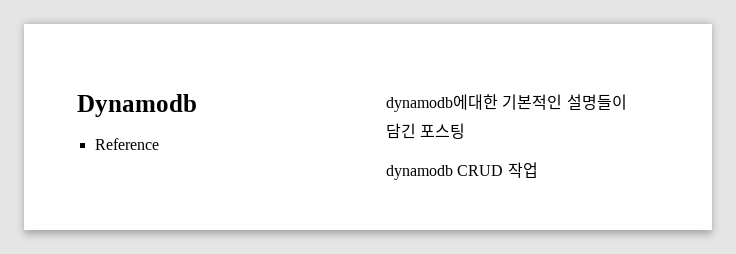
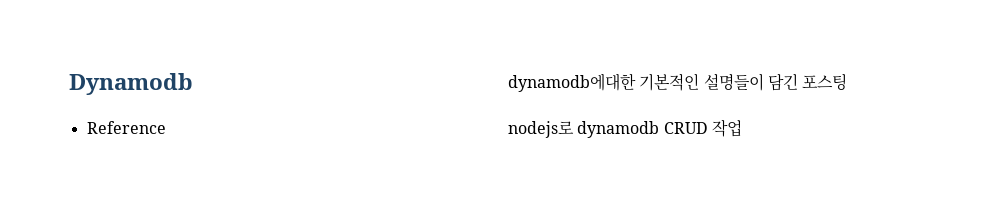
- dynamodb CRUD 작업
+ nodejs로 dynamodb CRUD 작업

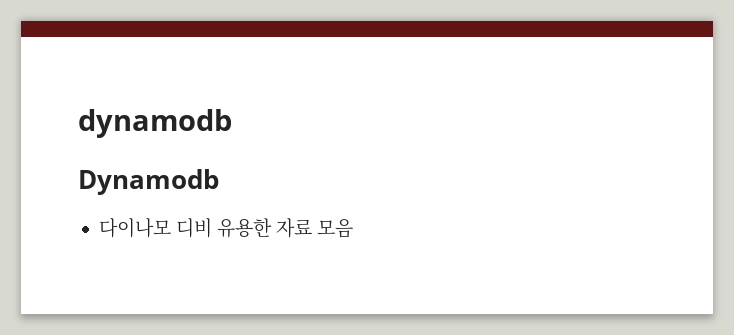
+ dynamodb
- Reference
- dynamodb에대한 기본적인 설명들이 담긴 포스팅
- nodejs로 dynamodb CRUD 작업
+ 다이나모 디비 유용한 자료 모음

